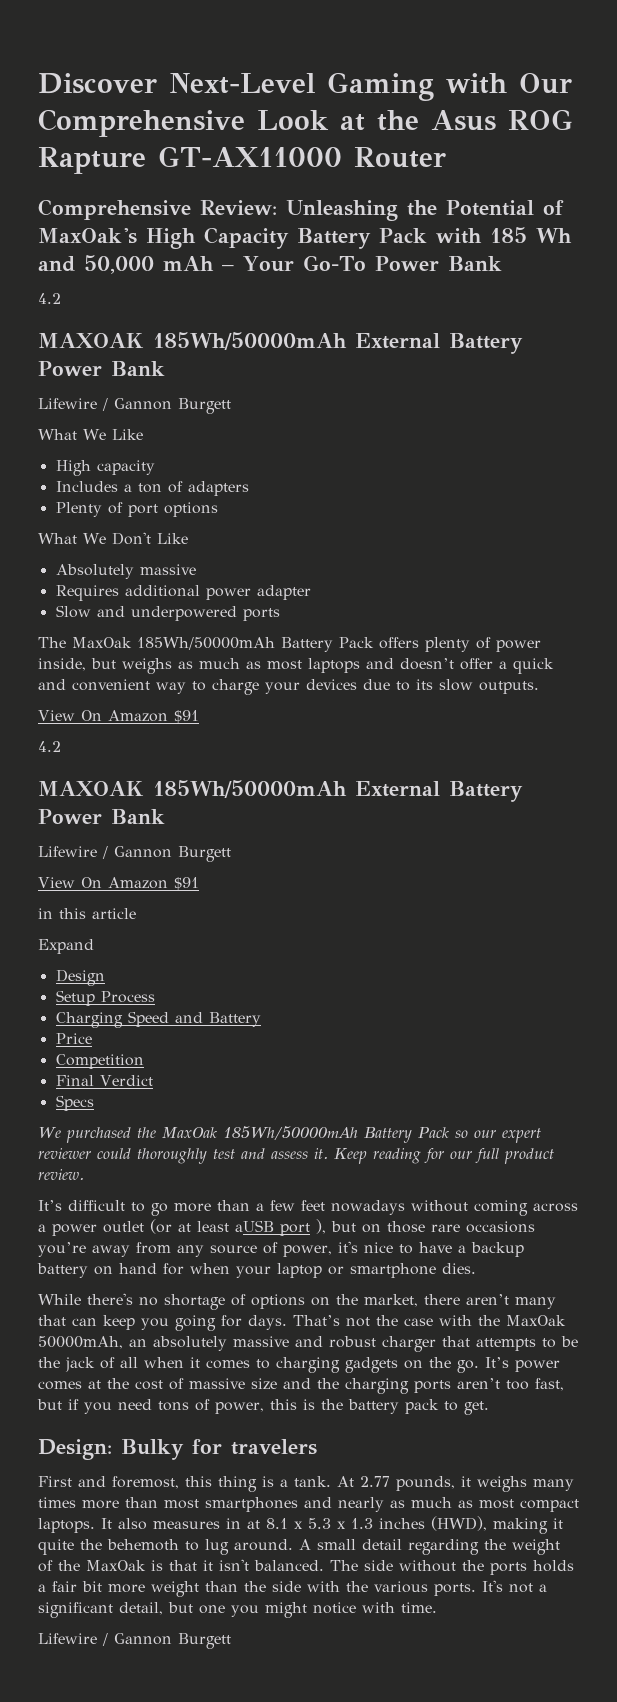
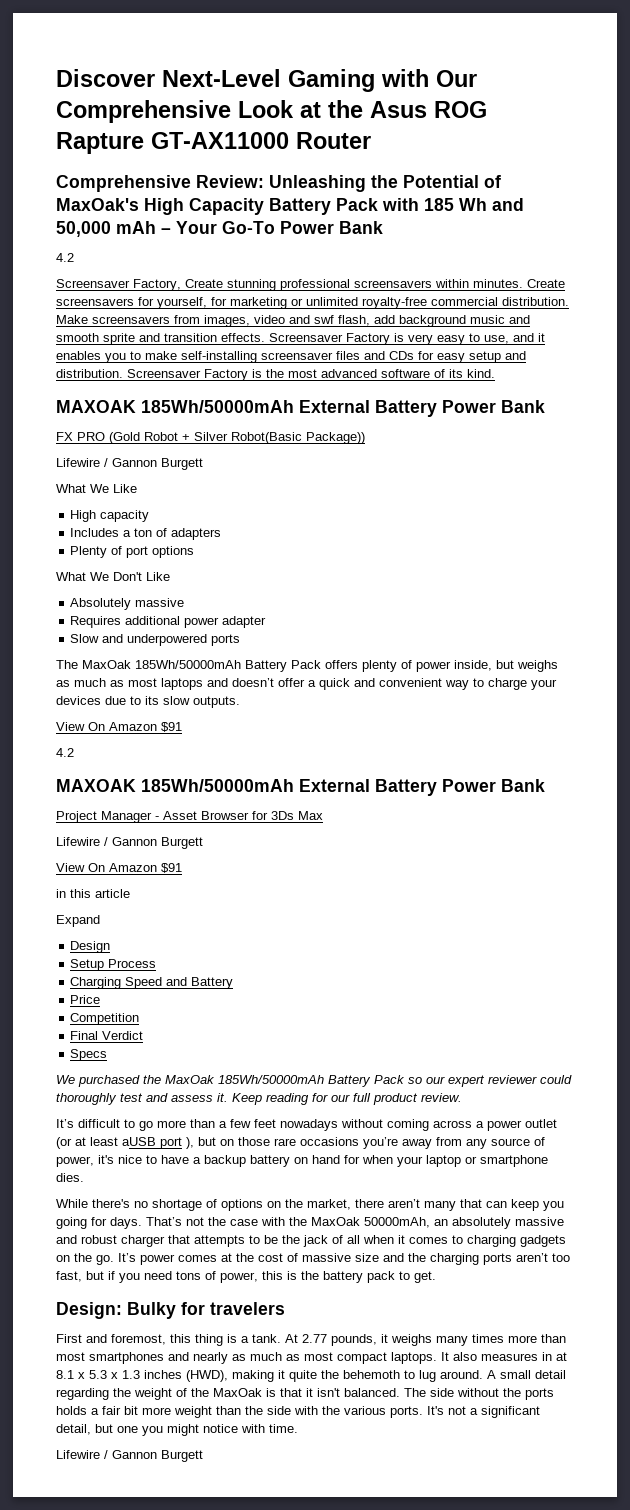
  Comprehensive Review: Unleashing the Potential of MaxOak's High Capacity Battery Pack with 185 Wh and 50,000 mAh – Your Go-To Power Bank
  4.2
+ Screensaver Factory, Create stunning professional screensavers within minutes. Create screensavers for yourself, for marketing or unlimited royalty-free commercial distribution. Make screensavers from images, video and swf flash, add background music and smooth sprite and transition effects. Screensaver Factory is very easy to use, and it enables you to make self-installing screensaver files and CDs for easy setup and distribution. Screensaver Factory is the most advanced software of its kind.
  MAXOAK 185Wh/50000mAh External Battery Power Bank
+ FX PRO (Gold Robot + Silver Robot(Basic Package))
+ Project Manager - Asset Browser for 3Ds Max

